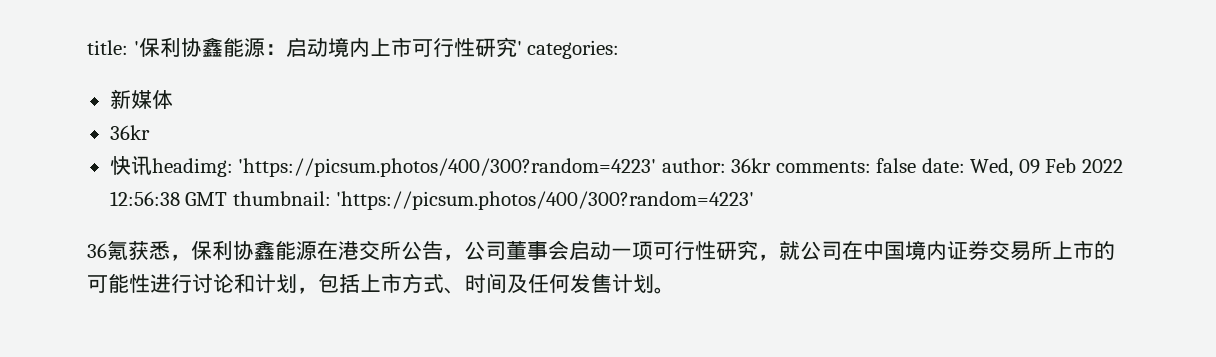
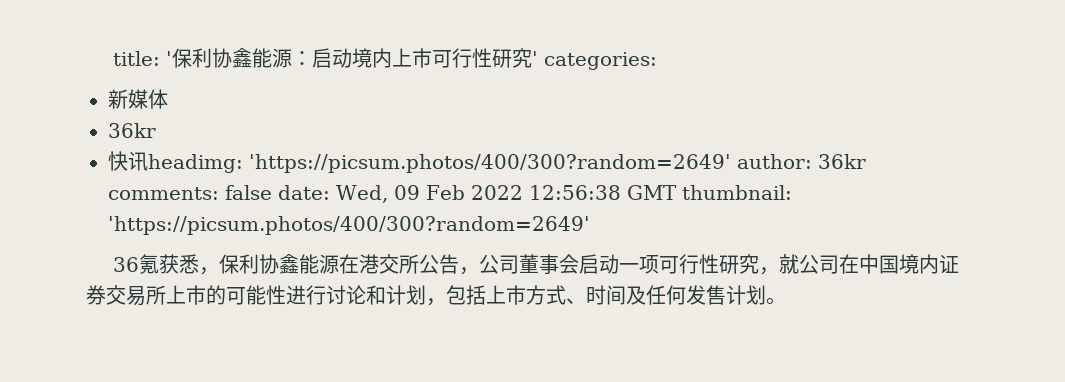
- 快讯headimg: 'https://picsum.photos/400/300?random=4223' author: 36kr comments: false date: Wed, 09 Feb 2022 12:56:38 GMT thumbnail: 'https://picsum.photos/400/300?random=4223'
+ 快讯headimg: 'https://picsum.photos/400/300?random=2649' author: 36kr comments: false date: Wed, 09 Feb 2022 12:56:38 GMT thumbnail: 'https://picsum.photos/400/300?random=2649'

